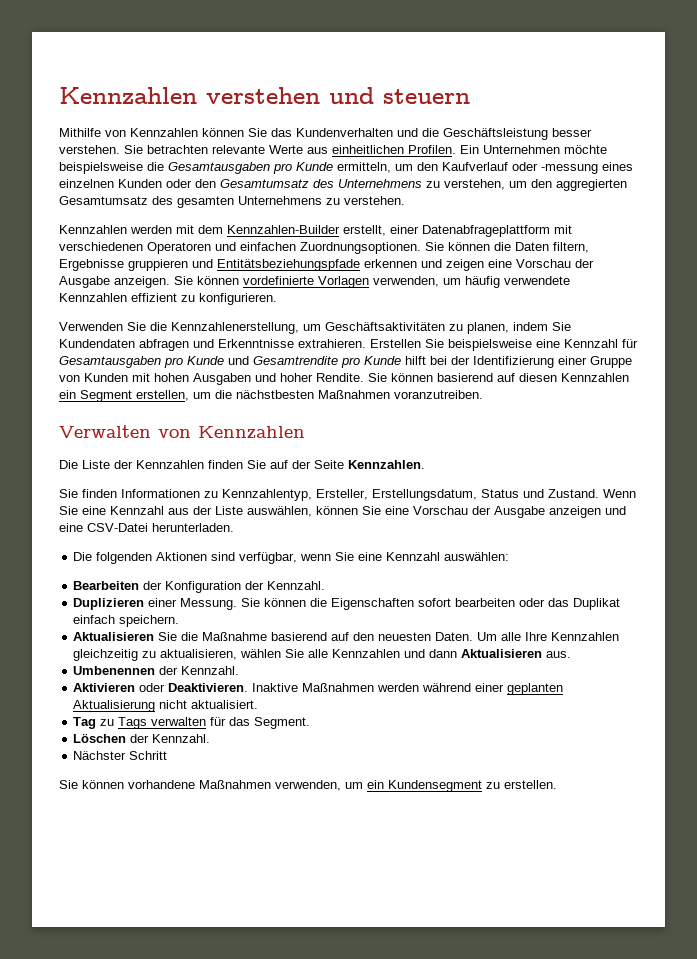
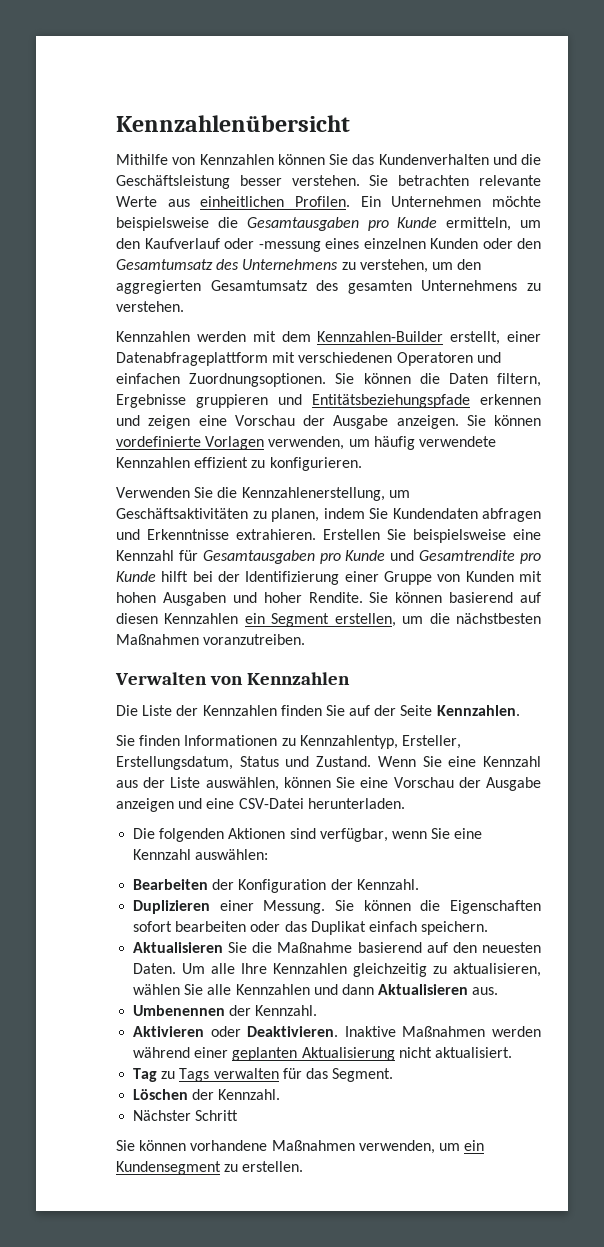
- Kennzahlen verstehen und steuern
+ Kennzahlenübersicht

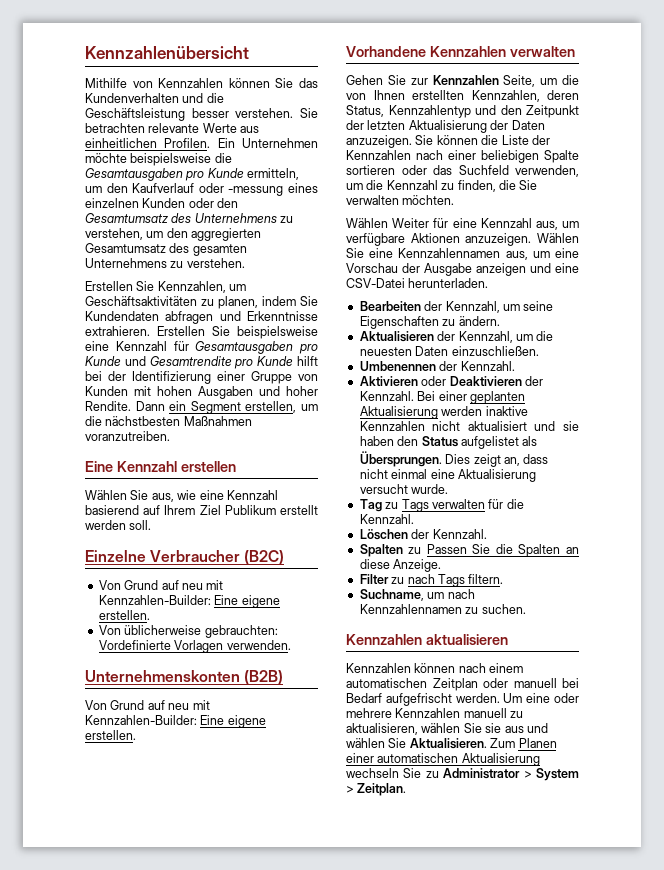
- Kennzahlen werden mit dem Kennzahlen-Builder erstellt, einer Datenabfrageplattform mit verschiedenen Operatoren und einfachen Zuordnungsoptionen. Sie können die Daten filtern, Ergebnisse gruppieren und Entitätsbeziehungspfade erkennen und zeigen eine Vorschau der Ausgabe anzeigen. Sie können vordefinierte Vorlagen verwenden, um häufig verwendete Kennzahlen effizient zu konfigurieren.
- Verwenden Sie die Kennzahlenerstellung, um Geschäftsaktivitäten zu planen, indem Sie Kundendaten abfragen und Erkenntnisse extrahieren.
+ Erstellen Sie Kennzahlen, um Geschäftsaktivitäten zu planen, indem Sie Kundendaten abfragen und Erkenntnisse extrahieren.
- Sie können basierend auf diesen Kennzahlen ein Segment erstellen, um die nächstbesten Maßnahmen voranzutreiben.
+ Dann ein Segment erstellen, um die nächstbesten Maßnahmen voranzutreiben.
- Verwalten von Kennzahlen
- Die Liste der Kennzahlen finden Sie auf der Seite Kennzahlen.
- Sie finden Informationen zu Kennzahlentyp, Ersteller, Erstellungsdatum, Status und Zustand. Wenn Sie eine Kennzahl aus der Liste auswählen, können Sie eine Vorschau der Ausgabe anzeigen und eine CSV-Datei herunterladen.
+ Eine Kennzahl erstellen
+ Wählen Sie aus, wie eine Kennzahl basierend auf Ihrem Ziel Publikum erstellt werden soll.
+ Einzelne Verbraucher (B2C)
+ Von Grund auf neu mit Kennzahlen-Builder: Eine eigene erstellen.
+ Von üblicherweise gebrauchten: Vordefinierte Vorlagen verwenden.
+ Unternehmenskonten (B2B)
+ Von Grund auf neu mit Kennzahlen-Builder: Eine eigene erstellen.
+ Vorhandene Kennzahlen verwalten
+ Gehen Sie zur Kennzahlen Seite, um die von Ihnen erstellten Kennzahlen, deren Status, Kennzahlentyp und den Zeitpunkt der letzten Aktualisierung der Daten anzuzeigen. Sie können die Liste der Kennzahlen nach einer beliebigen Spalte sortieren oder das Suchfeld verwenden, um die Kennzahl zu finden, die Sie verwalten möchten.
+ Wählen Weiter für eine Kennzahl aus, um verfügbare Aktionen anzuzeigen. Wählen Sie eine Kennzahlennamen aus, um eine Vorschau der Ausgabe anzeigen und eine CSV-Datei herunterladen.
- Die folgenden Aktionen sind verfügbar, wenn Sie eine Kennzahl auswählen:
- Bearbeiten der Konfiguration der Kennzahl.
- Duplizieren einer Messung. Sie können die Eigenschaften sofort bearbeiten oder das Duplikat einfach speichern.
- Aktualisieren Sie die Maßnahme basierend auf den neuesten Daten. Um alle Ihre Kennzahlen gleichzeitig zu aktualisieren, wählen Sie alle Kennzahlen und dann Aktualisieren aus.
+ Bearbeiten der Kennzahl, um seine Eigenschaften zu ändern.
+ Aktualisieren der Kennzahl, um die neuesten Daten einzuschließen.
- Aktivieren oder Deaktivieren. Inaktive Maßnahmen werden während einer geplanten Aktualisierung nicht aktualisiert.
+ Aktivieren oder Deaktivieren der Kennzahl. Bei einer geplanten Aktualisierung werden inaktive Kennzahlen nicht aktualisiert und sie haben den Status aufgelistet als Übersprungen. Dies zeigt an, dass nicht einmal eine Aktualisierung versucht wurde.
- Tag zu Tags verwalten für das Segment.
+ Tag zu Tags verwalten für die Kennzahl.
- Nächster Schritt
- Sie können vorhandene Maßnahmen verwenden, um ein Kundensegment zu erstellen.
+ Spalten zu Passen Sie die Spalten an diese Anzeige.
+ Filter zu nach Tags filtern.
+ Suchname, um nach Kennzahlennamen zu suchen.
+ Kennzahlen aktualisieren
+ Kennzahlen können nach einem automatischen Zeitplan oder manuell bei Bedarf aufgefrischt werden. Um eine oder mehrere Kennzahlen manuell zu aktualisieren, wählen Sie sie aus und wählen Sie Aktualisieren. Zum Planen einer automatischen Aktualisierung wechseln Sie zu Administrator > System > Zeitplan.

